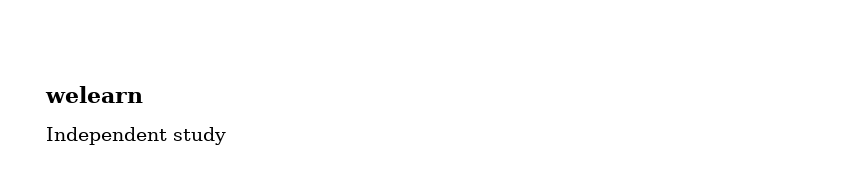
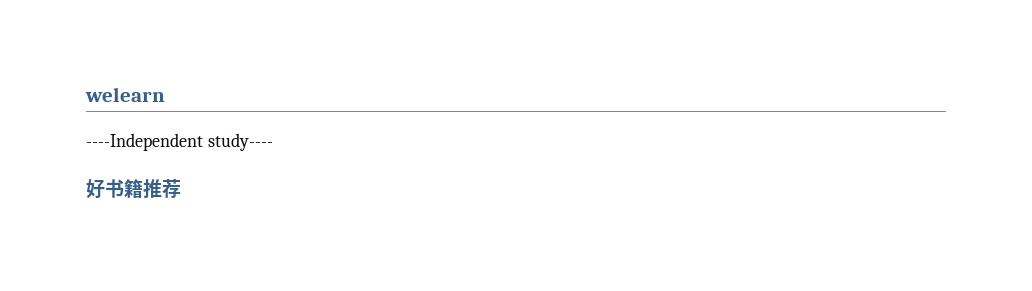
- Independent study
+ ----Independent study----
+ 好书籍推荐

